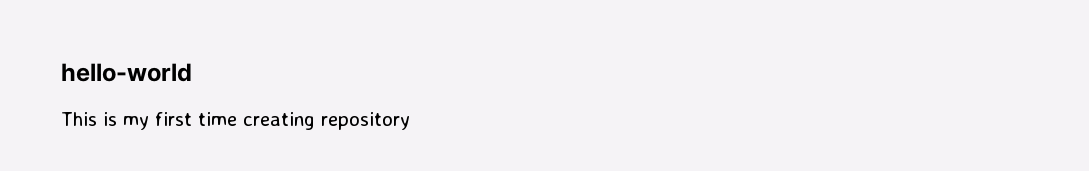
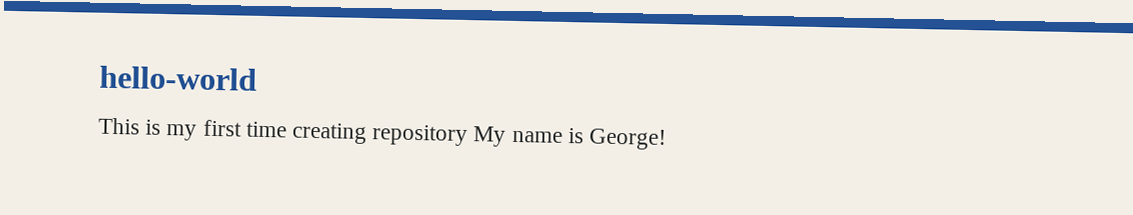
- This is my first time creating repository
+ This is my first time creating repository My name is George!

